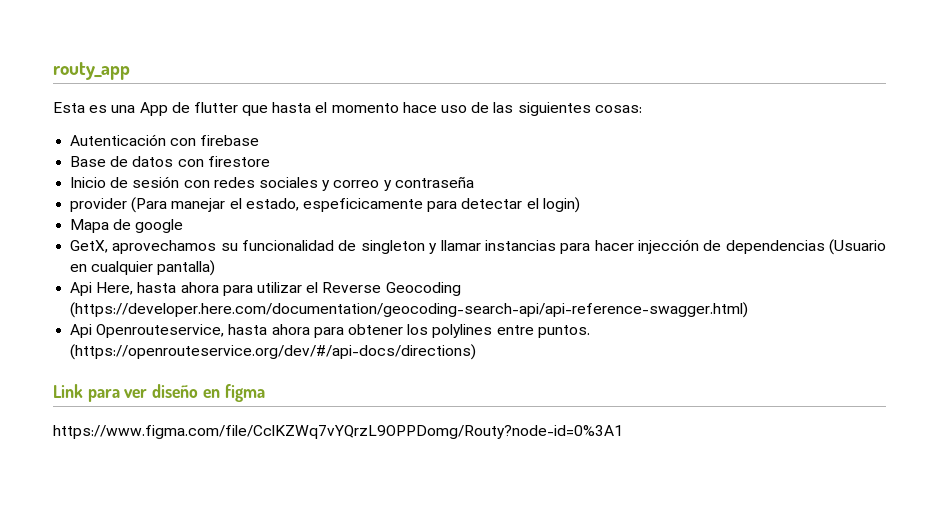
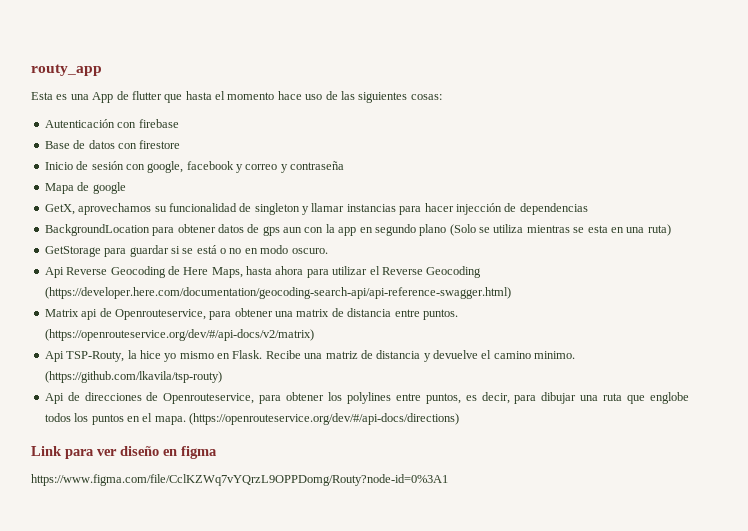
- Inicio de sesión con redes sociales y correo y contraseña
+ Inicio de sesión con google, facebook y correo y contraseña
- provider (Para manejar el estado, espeficicamente para detectar el login)
- GetX, aprovechamos su funcionalidad de singleton y llamar instancias para hacer injección de dependencias (Usuario en cualquier pantalla)
- Api Here, hasta ahora para utilizar el Reverse Geocoding (https://developer.here.com/documentation/geocoding-search-api/api-reference-swagger.html)
+ GetX, aprovechamos su funcionalidad de singleton y llamar instancias para hacer injección de dependencias
+ BackgroundLocation para obtener datos de gps aun con la app en segundo plano (Solo se utiliza mientras se esta en una ruta)
+ GetStorage para guardar si se está o no en modo oscuro.
+ Api Reverse Geocoding de Here Maps, hasta ahora para utilizar el Reverse Geocoding (https://developer.here.com/documentation/geocoding-search-api/api-reference-swagger.html)
- Api Openrouteservice, hasta ahora para obtener los polylines entre puntos.
+ Matrix api de Openrouteservice, para obtener una matrix de distancia entre puntos. (https://openrouteservice.org/dev/#/api-docs/v2/matrix)
+ Api TSP-Routy, la hice yo mismo en Flask. Recibe una matriz de distancia y devuelve el camino minimo. (https://github.com/lkavila/tsp-routy)
+ Api de direcciones de Openrouteservice, para obtener los polylines entre puntos, es decir, para dibujar una ruta que englobe todos los puntos en el mapa.

